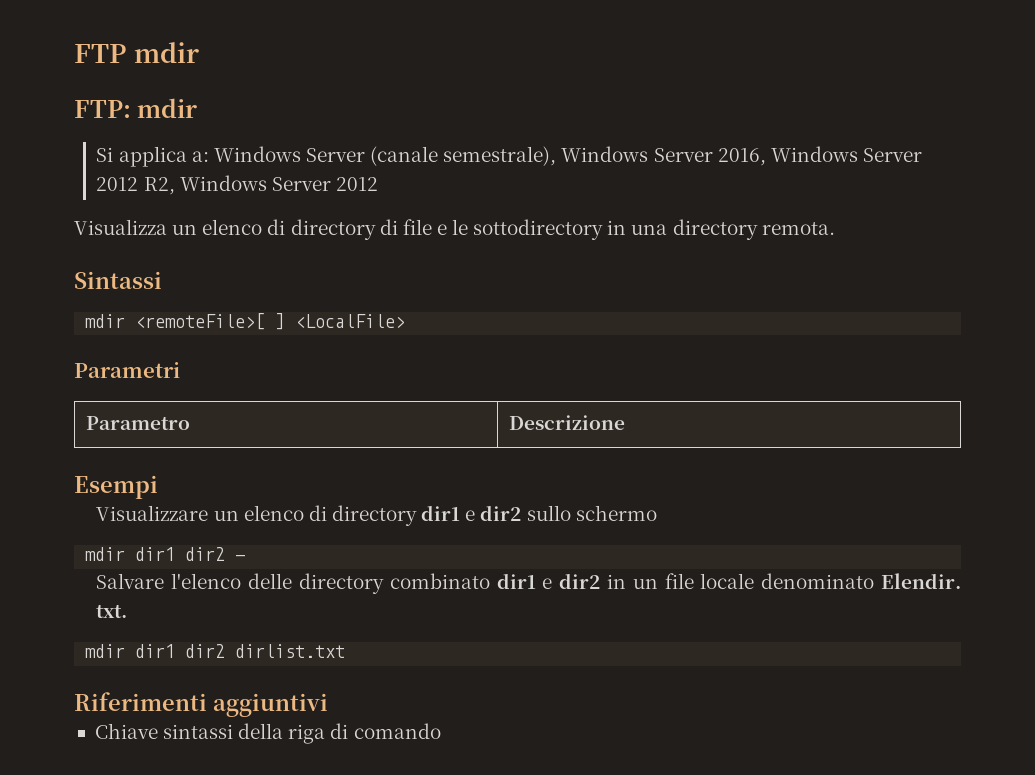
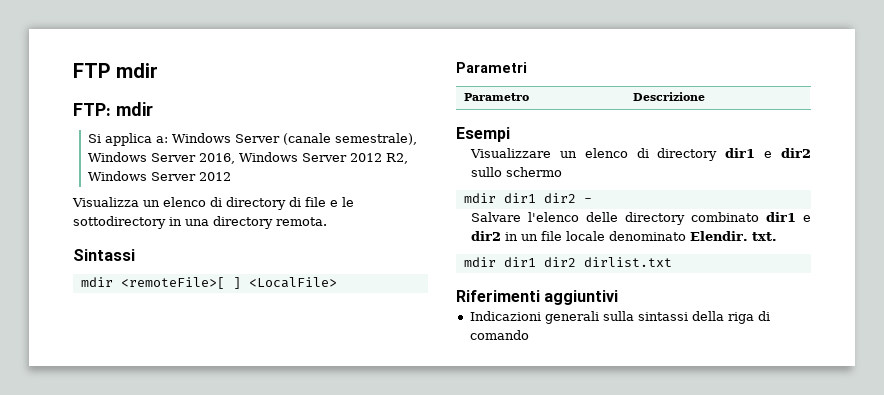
- Chiave sintassi della riga di comando
+ Indicazioni generali sulla sintassi della riga di comando

